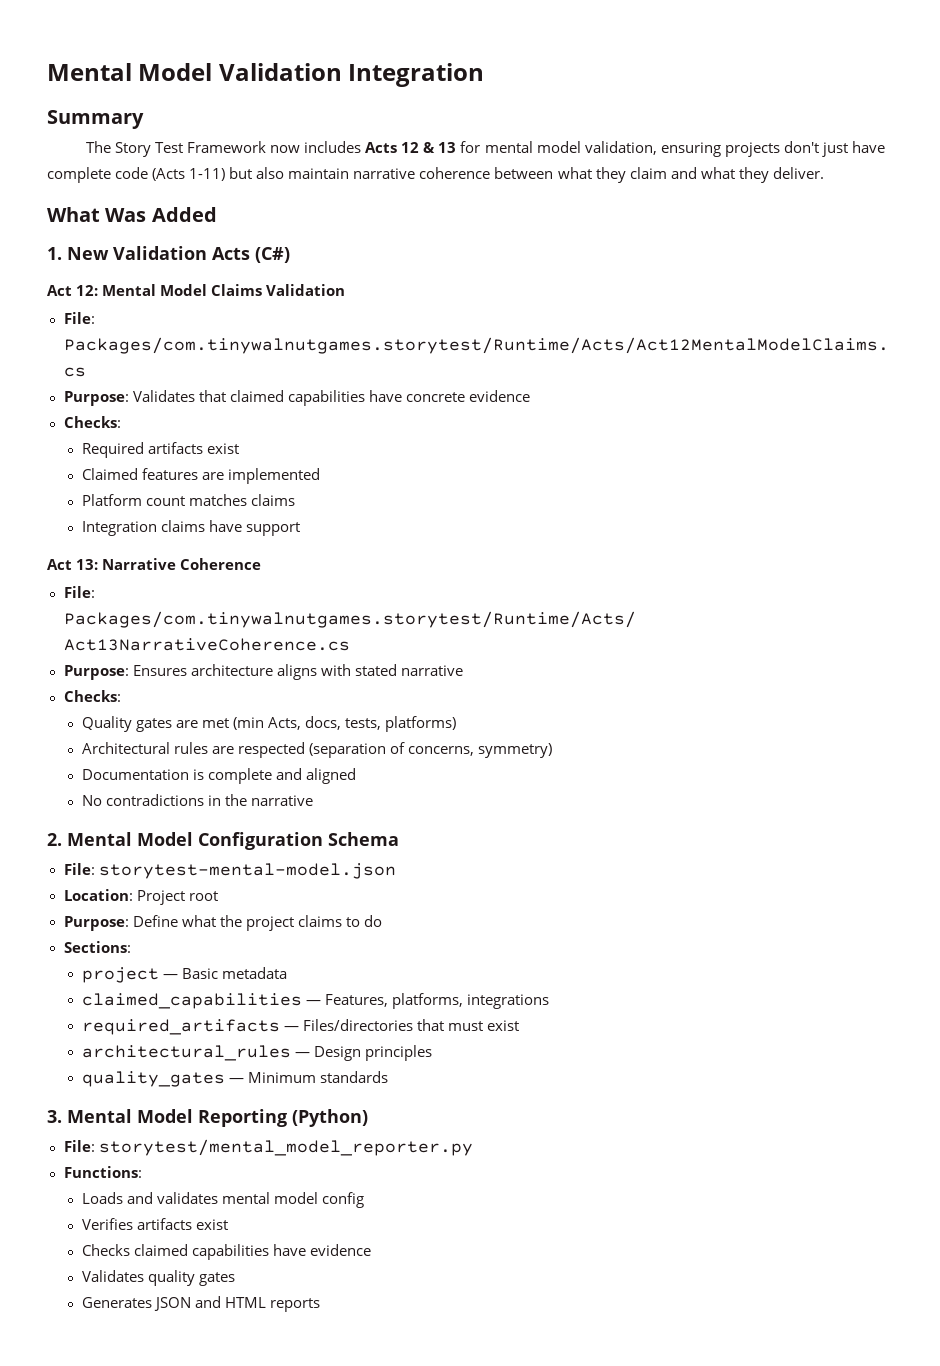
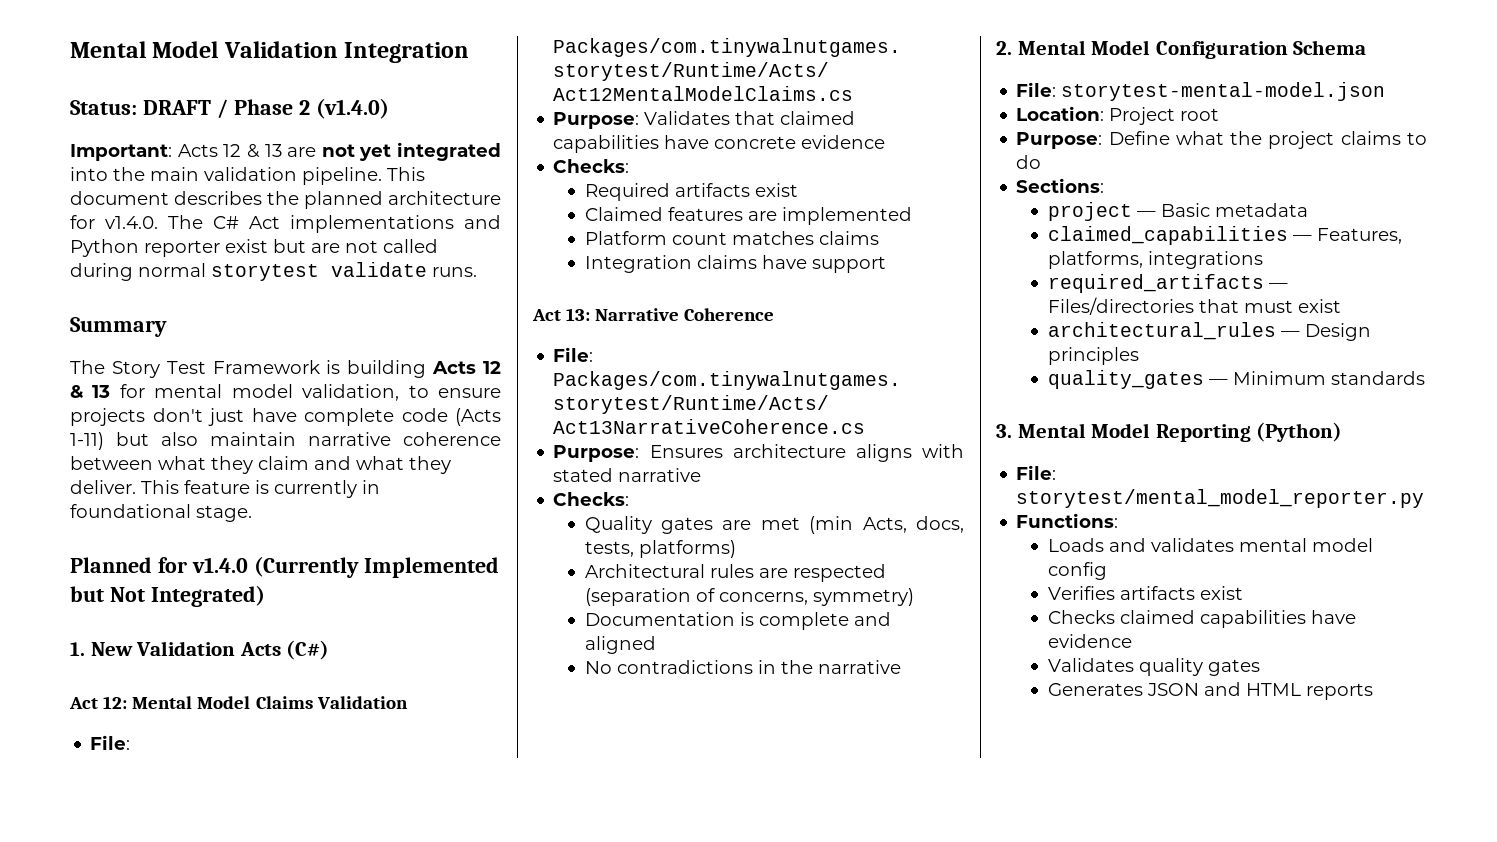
+ Status: DRAFT / Phase 2 (v1.4.0)
+ Important: Acts 12 & 13 are not yet integrated into the main validation pipeline. This document describes the planned architecture for v1.4.0. The C# Act implementations and Python reporter exist but are not called during normal storytest validate runs.
- The Story Test Framework now includes Acts 12 & 13 for mental model validation, ensuring projects don't just have complete code (Acts 1-11) but also maintain narrative coherence between what they claim and what they deliver.
- What Was Added
+ The Story Test Framework is building Acts 12 & 13 for mental model validation, to ensure projects don't just have complete code (Acts 1-11) but also maintain narrative coherence between what they claim and what they deliver. This feature is currently in foundational stage.
+ Planned for v1.4.0 (Currently Implemented but Not Integrated)

